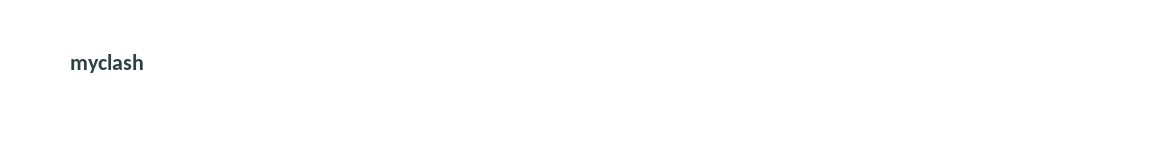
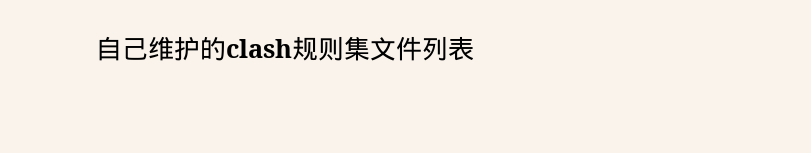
- myclash
+ 自己维护的clash规则集文件列表

